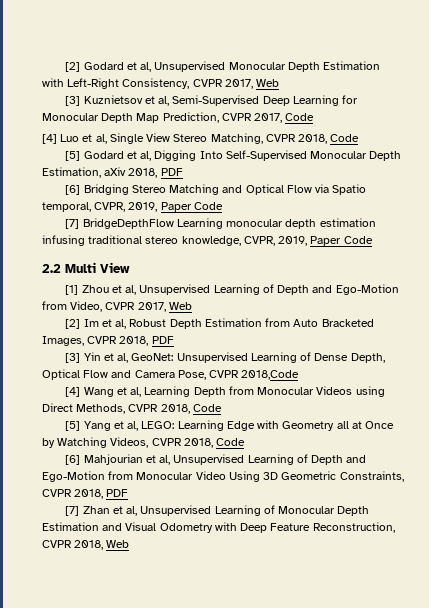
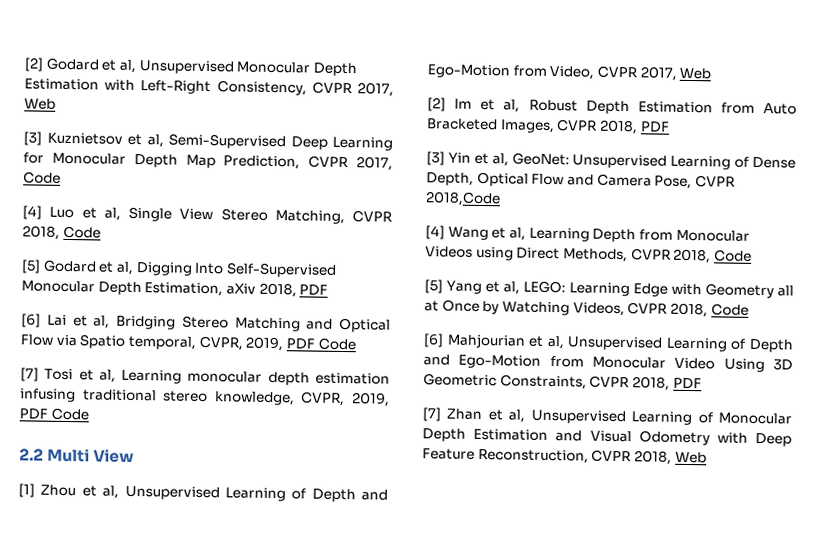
- [6] Bridging Stereo Matching and Optical Flow via Spatio temporal, CVPR, 2019, Paper Code
+ [6] Lai et al, Bridging Stereo Matching and Optical Flow via Spatio temporal, CVPR, 2019, PDF Code
- [7] BridgeDepthFlow Learning monocular depth estimation infusing traditional stereo knowledge, CVPR, 2019, Paper Code
+ [7] Tosi et al, Learning monocular depth estimation infusing traditional stereo knowledge, CVPR, 2019, PDF Code

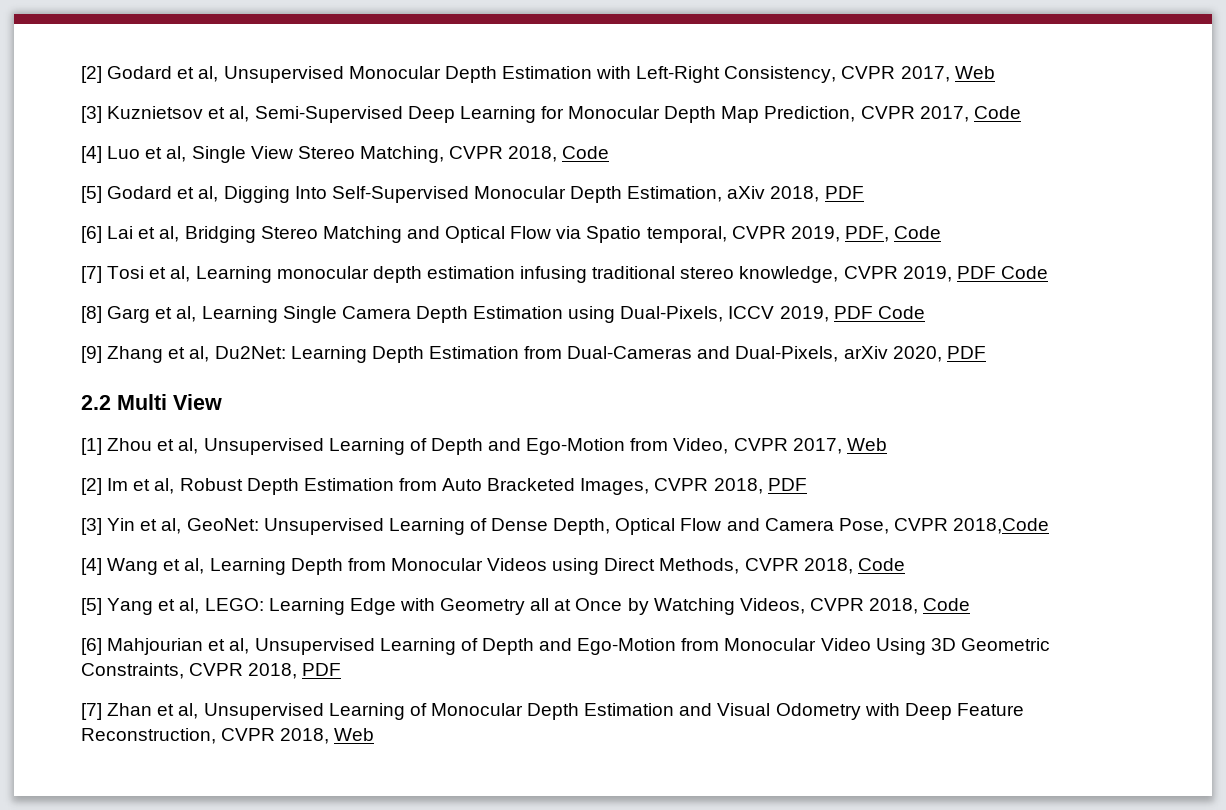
- [6] Lai et al, Bridging Stereo Matching and Optical Flow via Spatio temporal, CVPR, 2019, PDF Code
+ [6] Lai et al, Bridging Stereo Matching and Optical Flow via Spatio temporal, CVPR 2019, PDF, Code
- [7] Tosi et al, Learning monocular depth estimation infusing traditional stereo knowledge, CVPR, 2019, PDF Code
+ [7] Tosi et al, Learning monocular depth estimation infusing traditional stereo knowledge, CVPR 2019, PDF Code
+ [8] Garg et al, Learning Single Camera Depth Estimation using Dual-Pixels, ICCV 2019, PDF Code
+ [9] Zhang et al, Du2Net: Learning Depth Estimation from Dual-Cameras and Dual-Pixels, arXiv 2020, PDF

